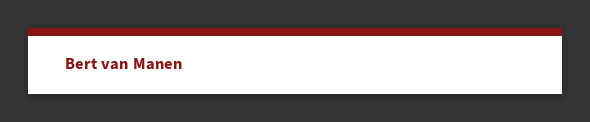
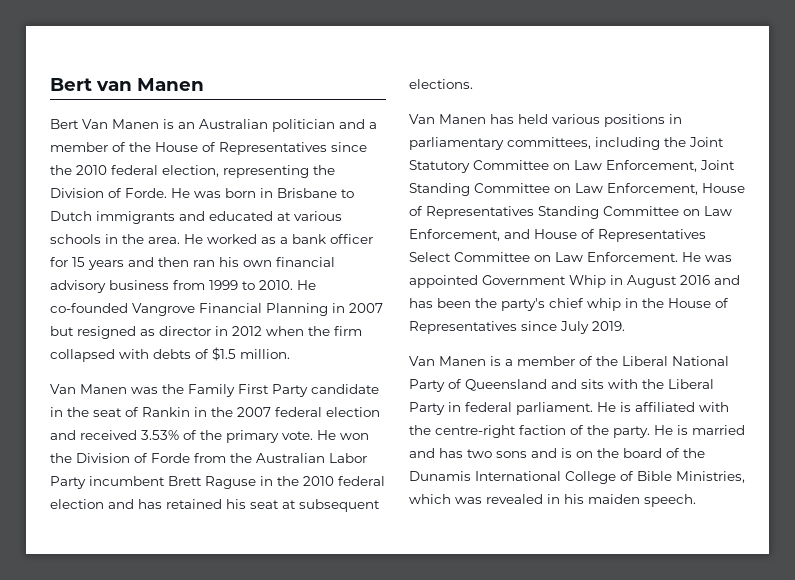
+ Bert Van Manen is an Australian politician and a member of the House of Representatives since the 2010 federal election, representing the Division of Forde. He was born in Brisbane to Dutch immigrants and educated at various schools in the area. He worked as a bank officer for 15 years and then ran his own financial advisory business from 1999 to 2010. He co-founded Vangrove Financial Planning in 2007 but resigned as director in 2012 when the firm collapsed with debts of $1.5 million.
+ Van Manen was the Family First Party candidate in the seat of Rankin in the 2007 federal election and received 3.53% of the primary vote. He won the Division of Forde from the Australian Labor Party incumbent Brett Raguse in the 2010 federal election and has retained his seat at subsequent elections.
+ Van Manen has held various positions in parliamentary committees, including the Joint Statutory Committee on Law Enforcement, Joint Standing Committee on Law Enforcement, House of Representatives Standing Committee on Law Enforcement, and House of Representatives Select Committee on Law Enforcement. He was appointed Government Whip in August 2016 and has been the party's chief whip in the House of Representatives since July 2019.
+ Van Manen is a member of the Liberal National Party of Queensland and sits with the Liberal Party in federal parliament. He is affiliated with the centre-right faction of the party. He is married and has two sons and is on the board of the Dunamis International College of Bible Ministries, which was revealed in his maiden speech.

